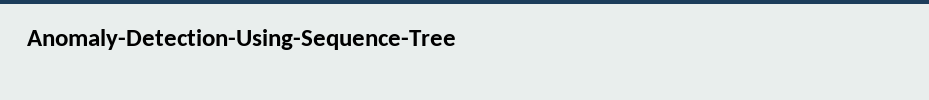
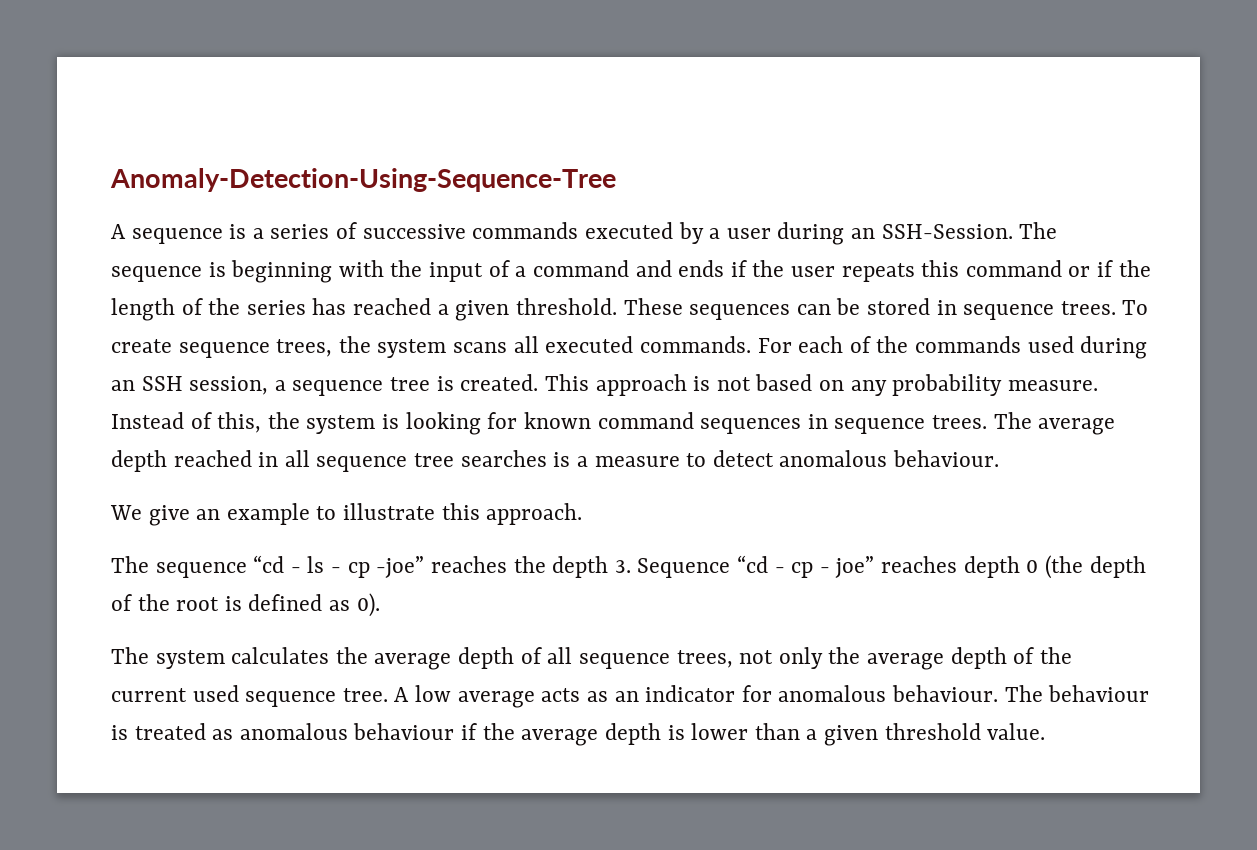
+ A sequence is a series of successive commands executed by a user during an SSH-Session. The sequence is beginning with the input of a command and ends if the user repeats this command or if the length of the series has reached a given threshold. These sequences can be stored in sequence trees. To create sequence trees, the system scans all executed commands. For each of the commands used during an SSH session, a sequence tree is created. This approach is not based on any probability measure. Instead of this, the system is looking for known command sequences in sequence trees. The average depth reached in all sequence tree searches is a measure to detect anomalous behaviour.
+ We give an example to illustrate this approach.
+ The sequence “cd - ls - cp -joe” reaches the depth 3. Sequence “cd - cp - joe” reaches depth 0 (the depth of the root is defined as 0).
+ The system calculates the average depth of all sequence trees, not only the average depth of the current used sequence tree. A low average acts as an indicator for anomalous behaviour. The behaviour is treated as anomalous behaviour if the average depth is lower than a given threshold value.

